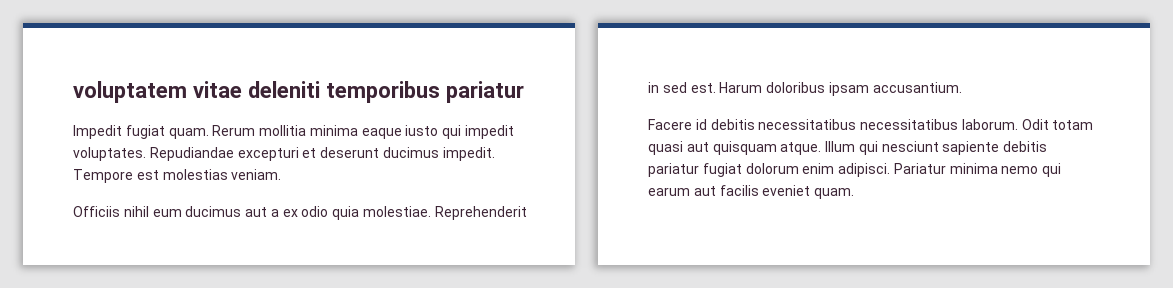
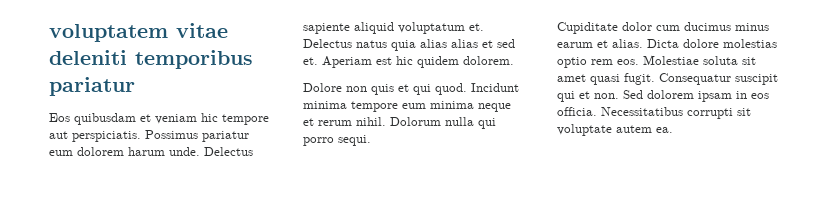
- Impedit fugiat quam. Rerum mollitia minima eaque iusto qui impedit voluptates. Repudiandae excepturi et deserunt ducimus impedit. Tempore est molestias veniam.
- Officiis nihil eum ducimus aut a ex odio quia molestiae. Reprehenderit in sed est. Harum doloribus ipsam accusantium.
- Facere id debitis necessitatibus necessitatibus laborum. Odit totam quasi aut quisquam atque. Illum qui nesciunt sapiente debitis pariatur fugiat dolorum enim adipisci. Pariatur minima nemo qui earum aut facilis eveniet quam.
+ Eos quibusdam et veniam hic tempore aut perspiciatis. Possimus pariatur eum dolorem harum unde. Delectus sapiente aliquid voluptatum et. Delectus natus quia alias alias et sed et. Aperiam est hic quidem dolorem.
+ Dolore non quis et qui quod. Incidunt minima tempore eum minima neque et rerum nihil. Dolorum nulla qui porro sequi.
+ Cupiditate dolor cum ducimus minus earum et alias. Dicta dolore molestias optio rem eos. Molestiae soluta sit amet quasi fugit. Consequatur suscipit qui et non. Sed dolorem ipsam in eos officia. Necessitatibus corrupti sit voluptate autem ea.

